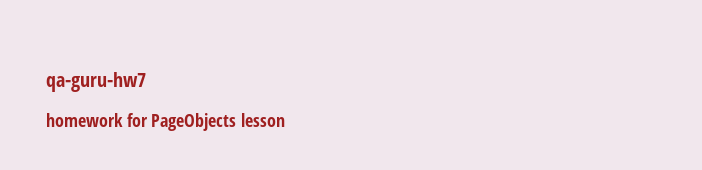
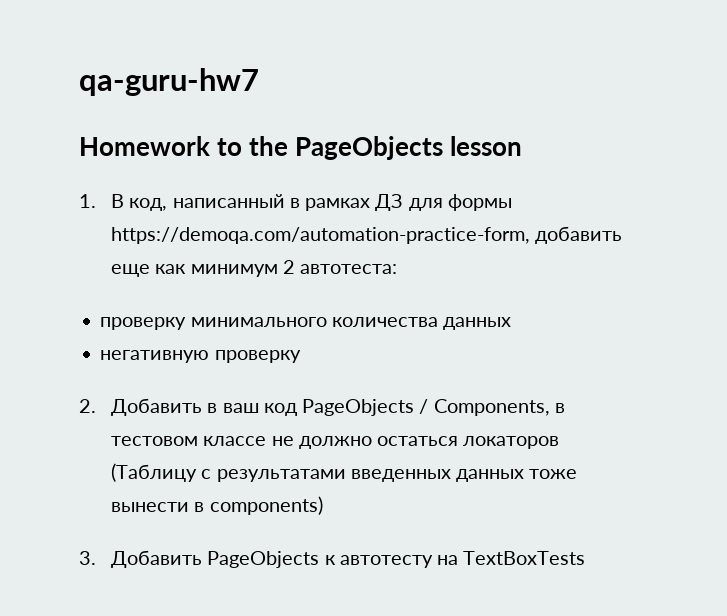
- homework for PageObjects lesson
+ Homework to the PageObjects lesson
+ 1. В код, написанный в рамках ДЗ для формы https://demoqa.com/automation-practice-form, добавить еще как минимум 2 автотеста:
+ проверку минимального количества данных
+ негативную проверку
+ 2. Добавить в ваш код PageObjects / Components, в тестовом классе не должно остаться локаторов (Таблицу с результатами введенных данных тоже вынести в components)
+ 3. Добавить PageObjects к автотесту на TextBoxTests

